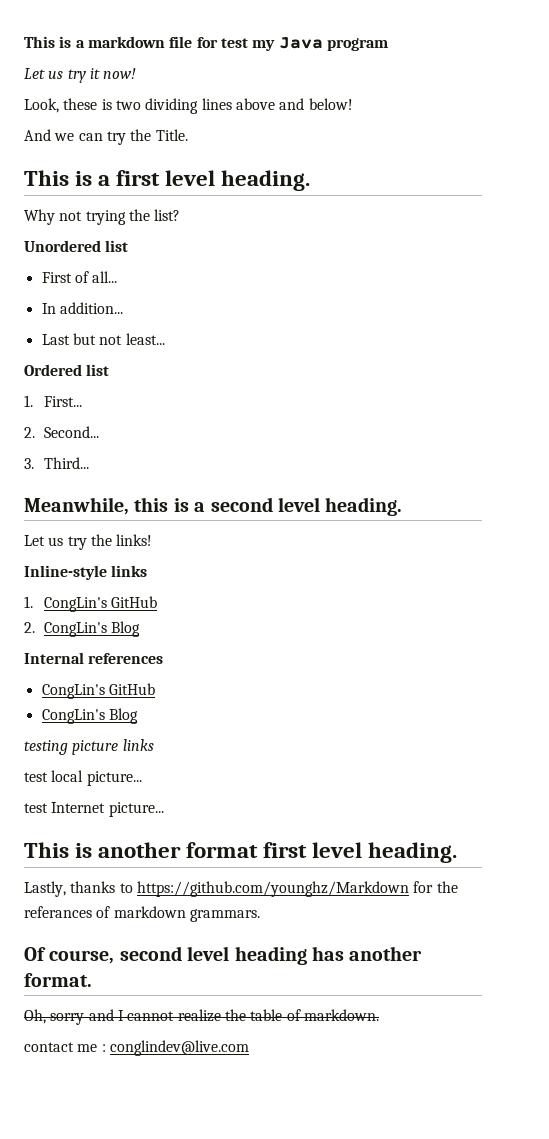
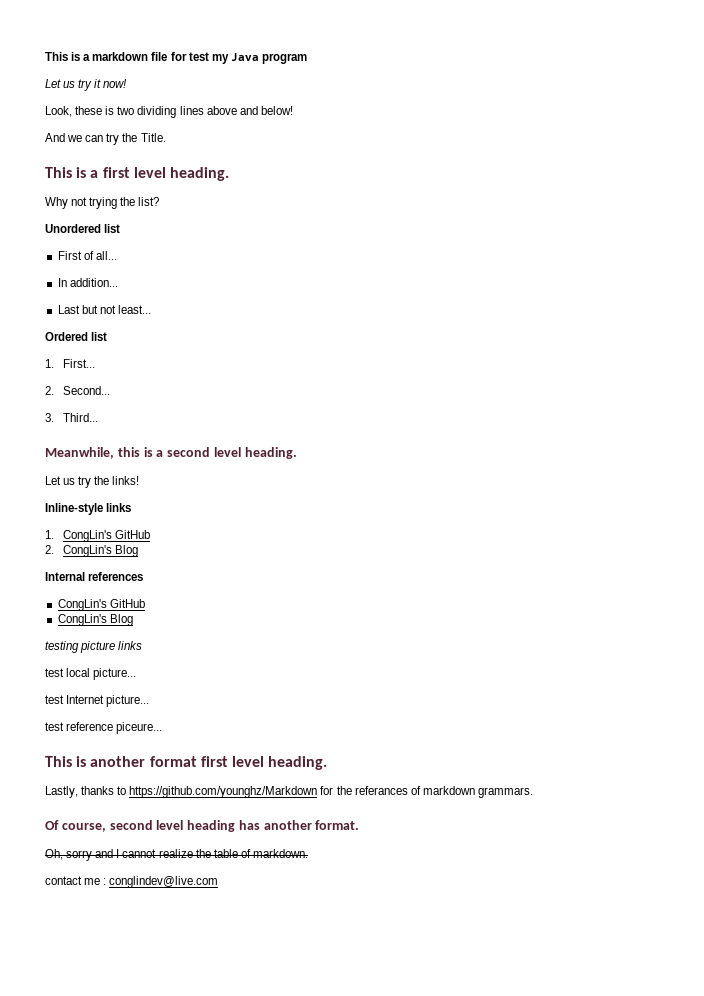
+ test reference piceure...

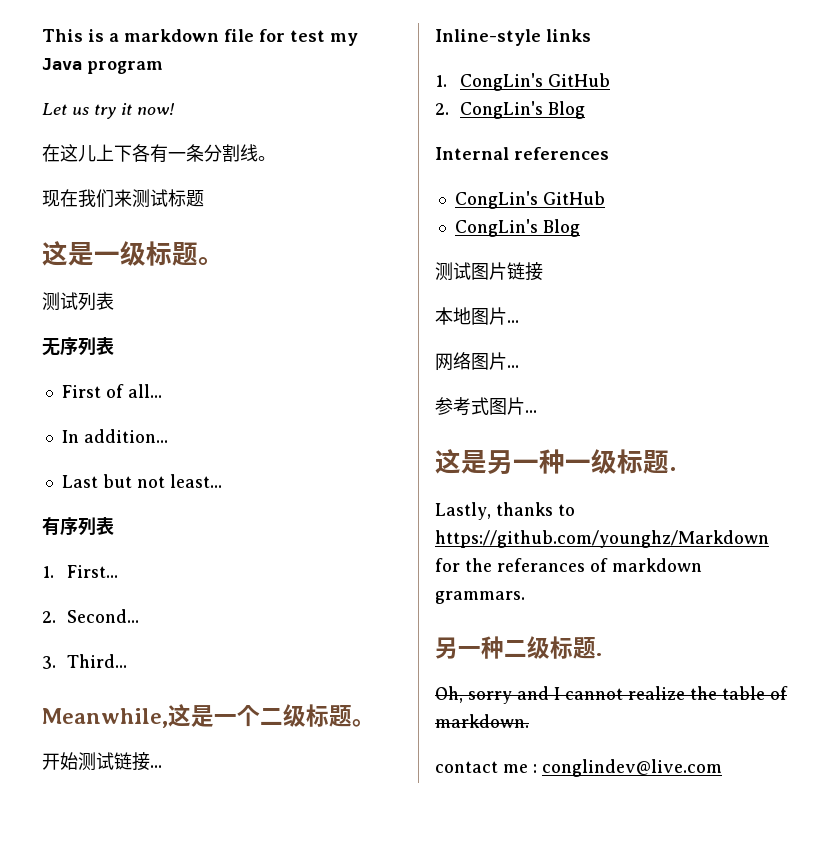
- Look, these is two dividing lines above and below!
- And we can try the Title.
- This is a first level heading.
- Why not trying the list?
- Unordered list
+ 在这儿上下各有一条分割线。
+ 现在我们来测试标题
+ 这是一级标题。
+ 测试列表
+ 无序列表
- Ordered list
+ 有序列表
- Meanwhile, this is a second level heading.
- Let us try the links!
+ Meanwhile,这是一个二级标题。
+ 开始测试链接...
- testing picture links
- test local picture...
- test Internet picture...
- test reference piceure...
- This is another format first level heading.
+ 测试图片链接
+ 本地图片...
+ 网络图片...
+ 参考式图片...
+ 这是另一种一级标题.
- Of course, second level heading has another format.
+ 另一种二级标题.

